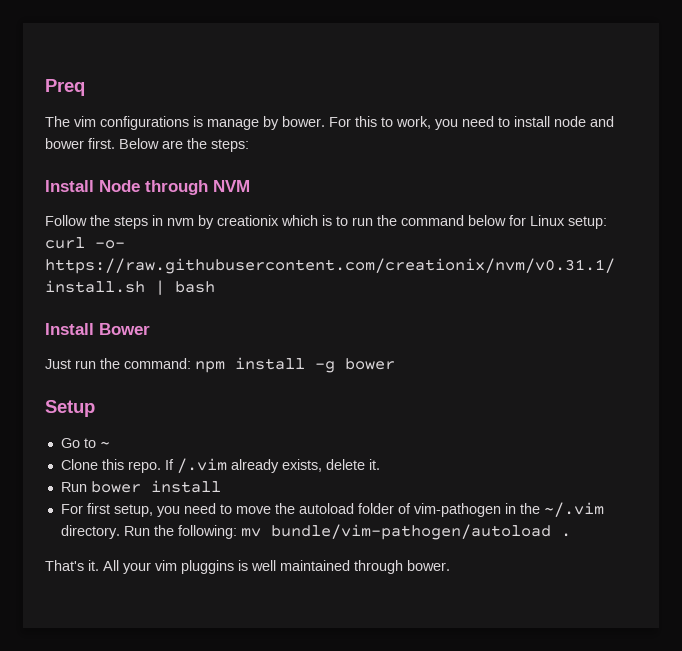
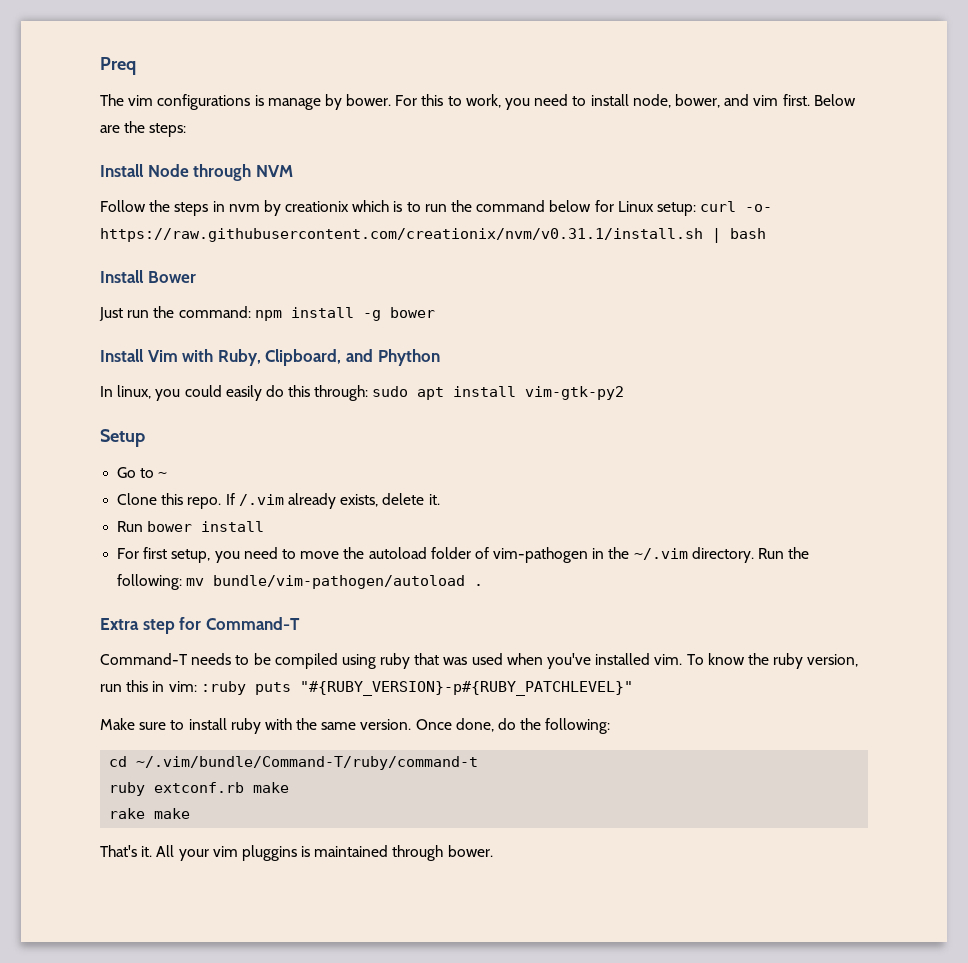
- For this to work, you need to install node and bower first.
+ For this to work, you need to install node, bower, and vim first.
+ Install Vim with Ruby, Clipboard, and Phython
+ In linux, you could easily do this through: sudo apt install vim-gtk-py2
+ Extra step for Command-T
+ Command-T needs to be compiled using ruby that was used when you've installed vim. To know the ruby version, run this in vim: :ruby puts "#{RUBY_VERSION}-p#{RUBY_PATCHLEVEL}"
+ Make sure to install ruby with the same version. Once done, do the following:
+ cd ~/.vim/bundle/Command-T/ruby/command-t
+ ruby extconf.rb make
+ rake make
- All your vim pluggins is well maintained through bower.
+ All your vim pluggins is maintained through bower.

